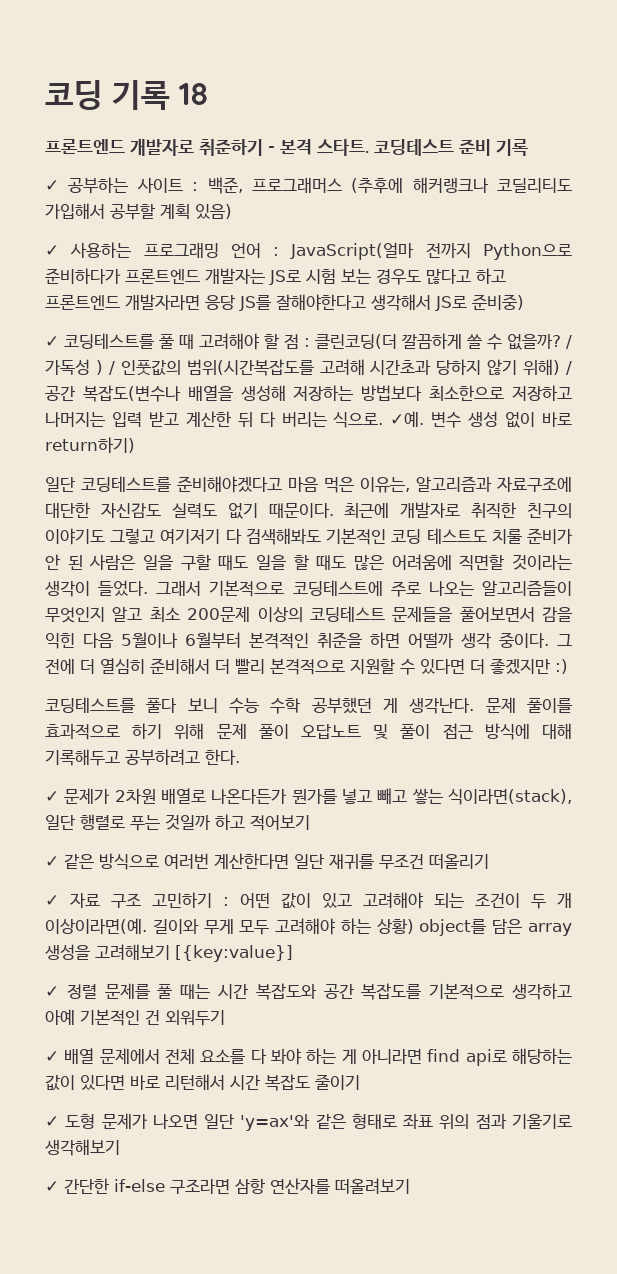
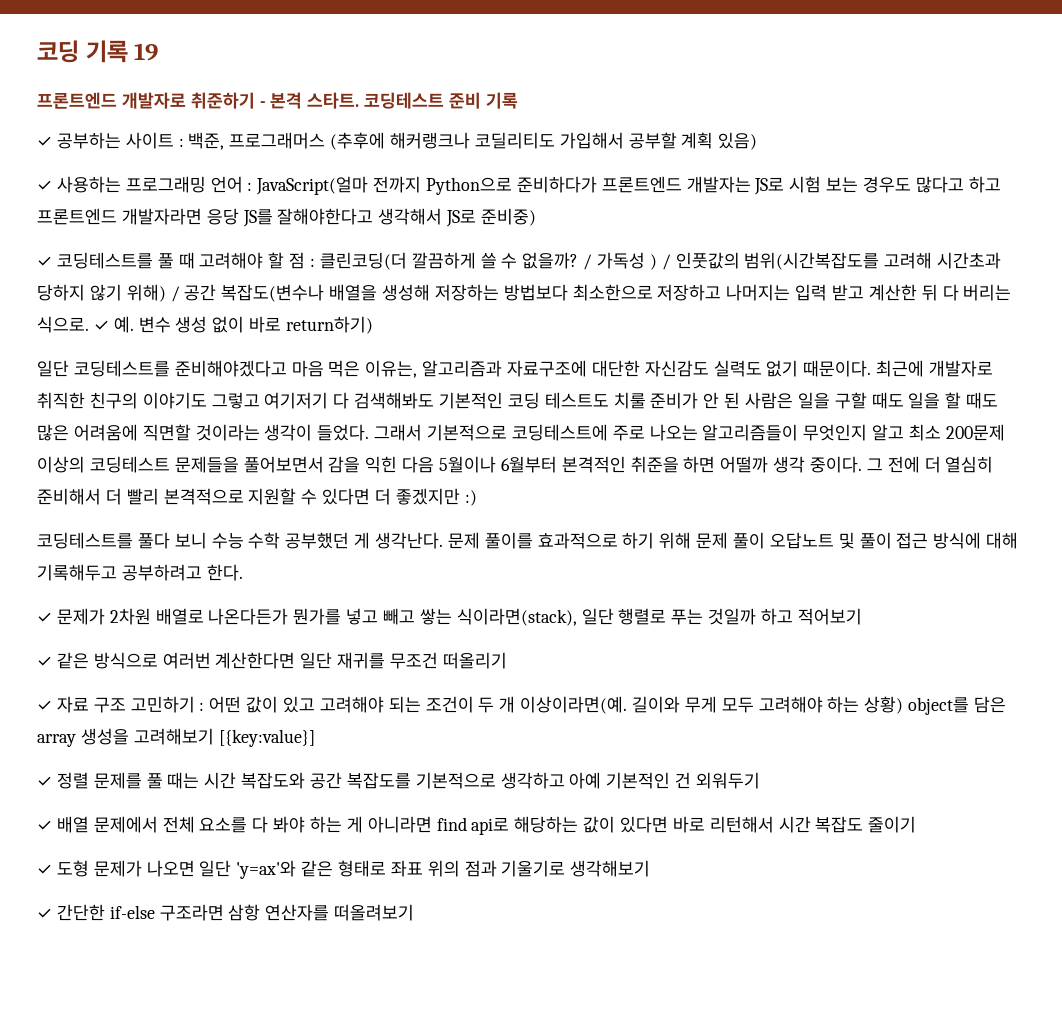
- 코딩 기록 18
+ 코딩 기록 19
- ✓예.
+ ✓ 예.

